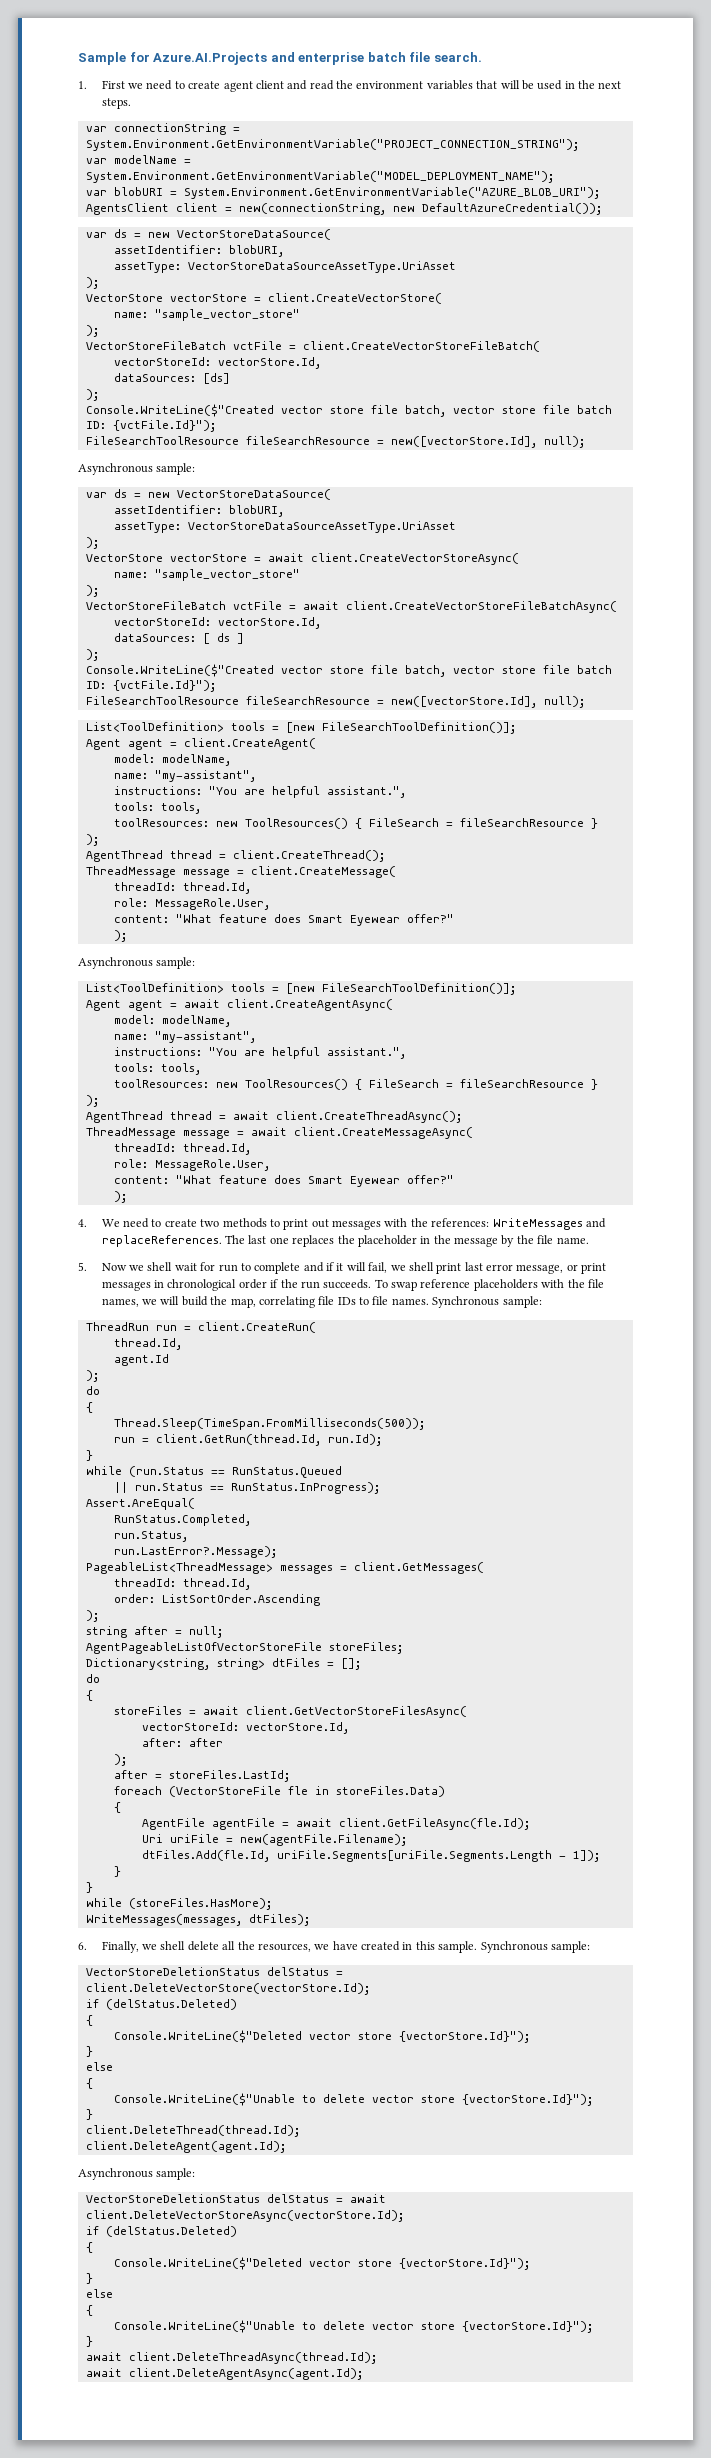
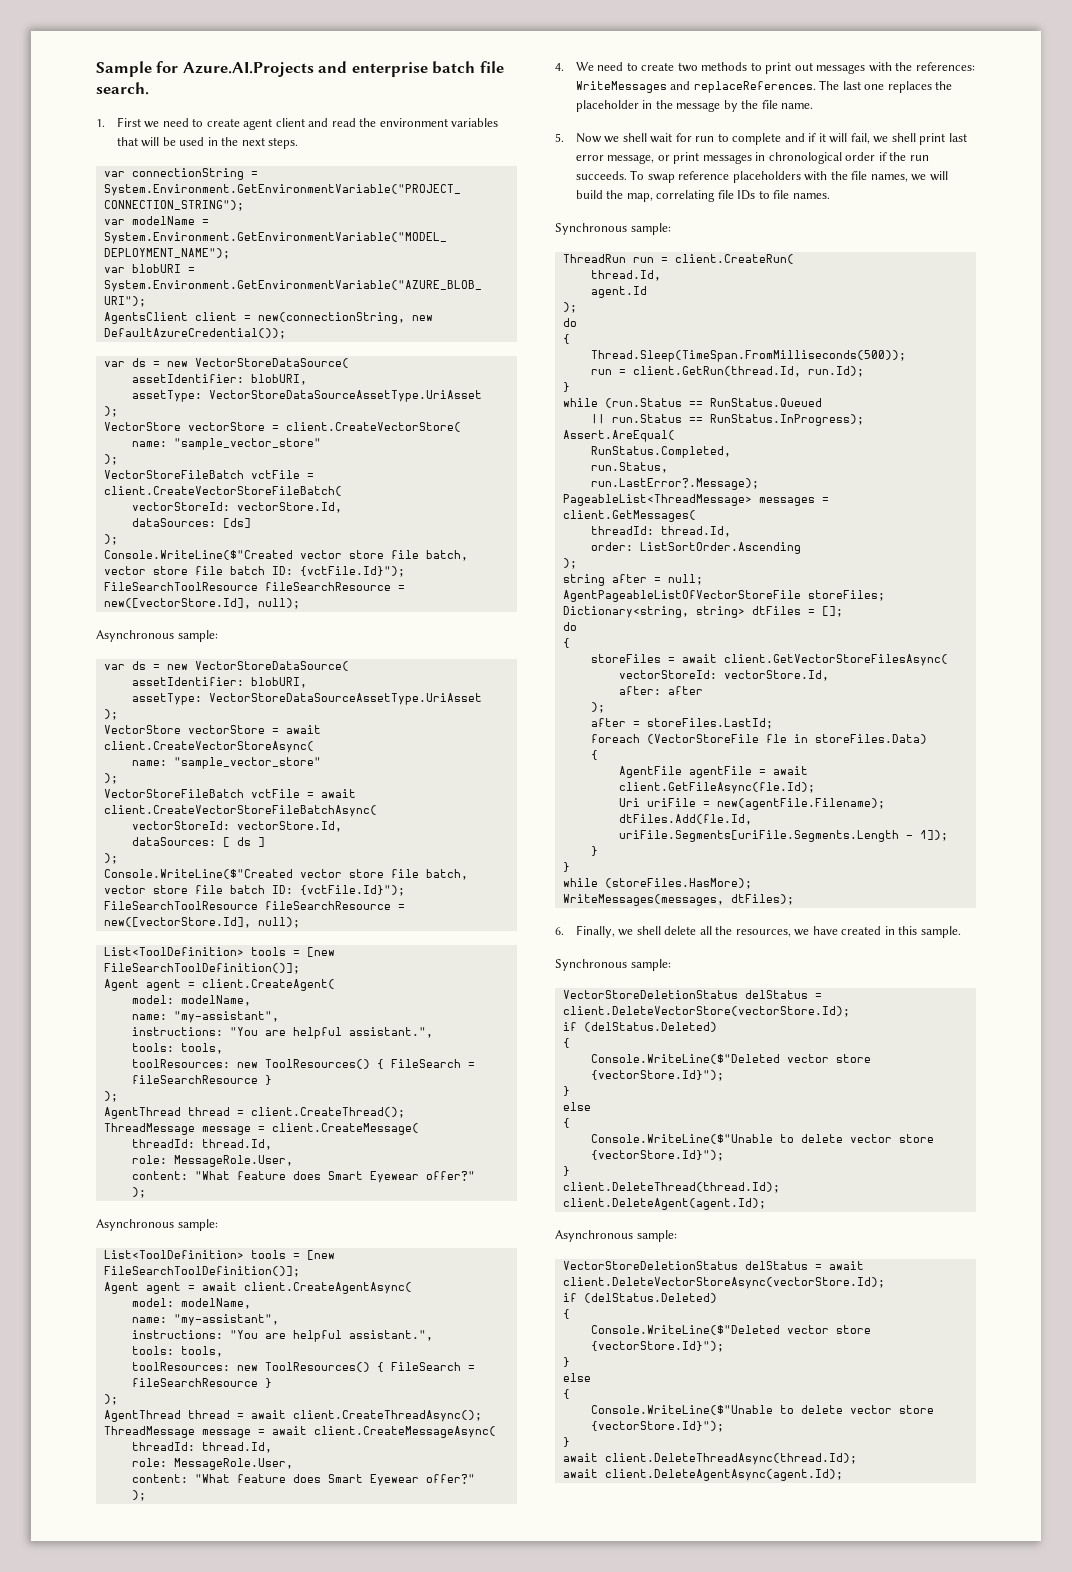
- To swap reference placeholders with the file names, we will build the map, correlating file IDs to file names. Synchronous sample:
+ To swap reference placeholders with the file names, we will build the map, correlating file IDs to file names.
+ Synchronous sample:
- 6. Finally, we shell delete all the resources, we have created in this sample. Synchronous sample:
+ 6. Finally, we shell delete all the resources, we have created in this sample.
+ Synchronous sample:

